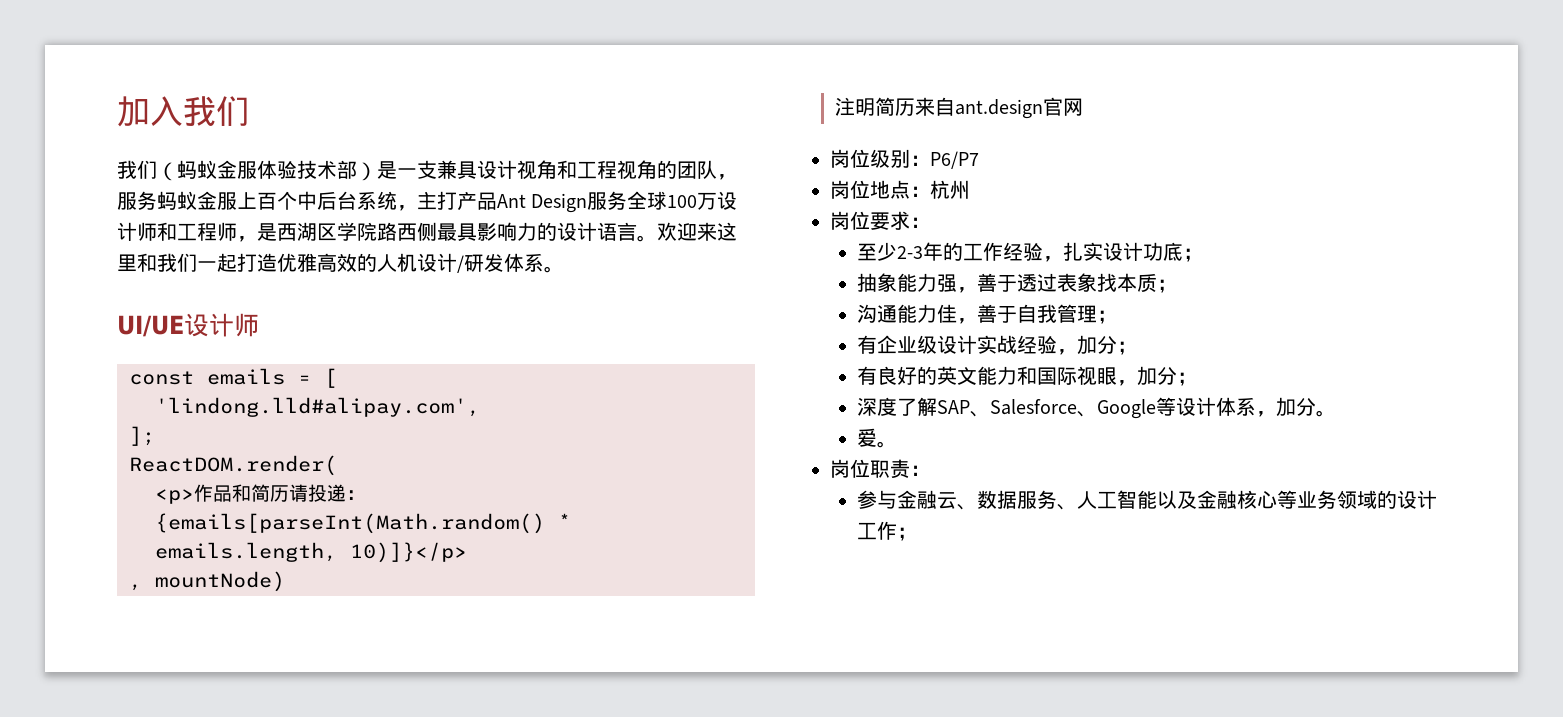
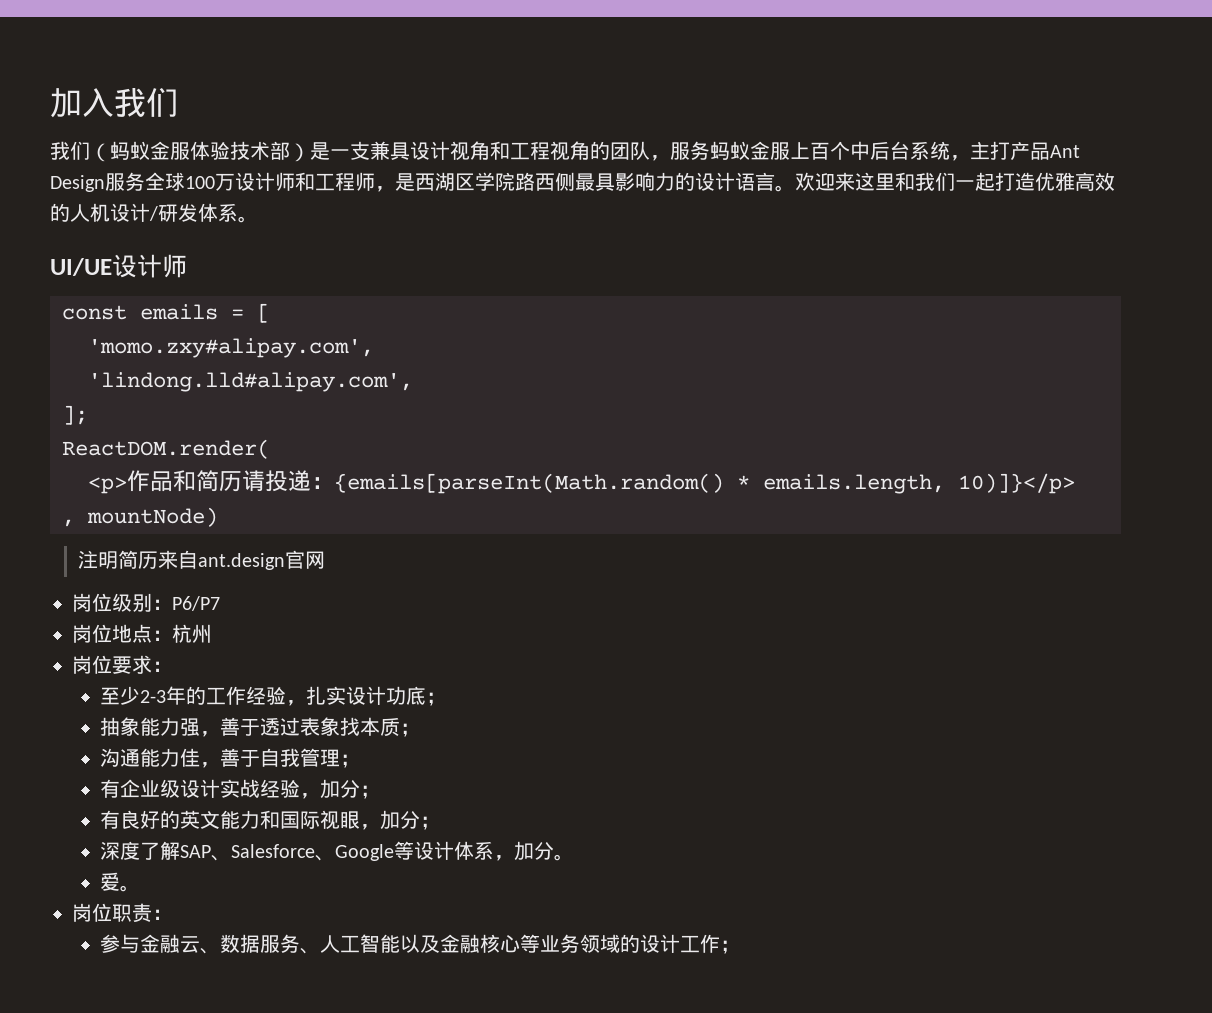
+ 'momo.zxy#alipay.com',

